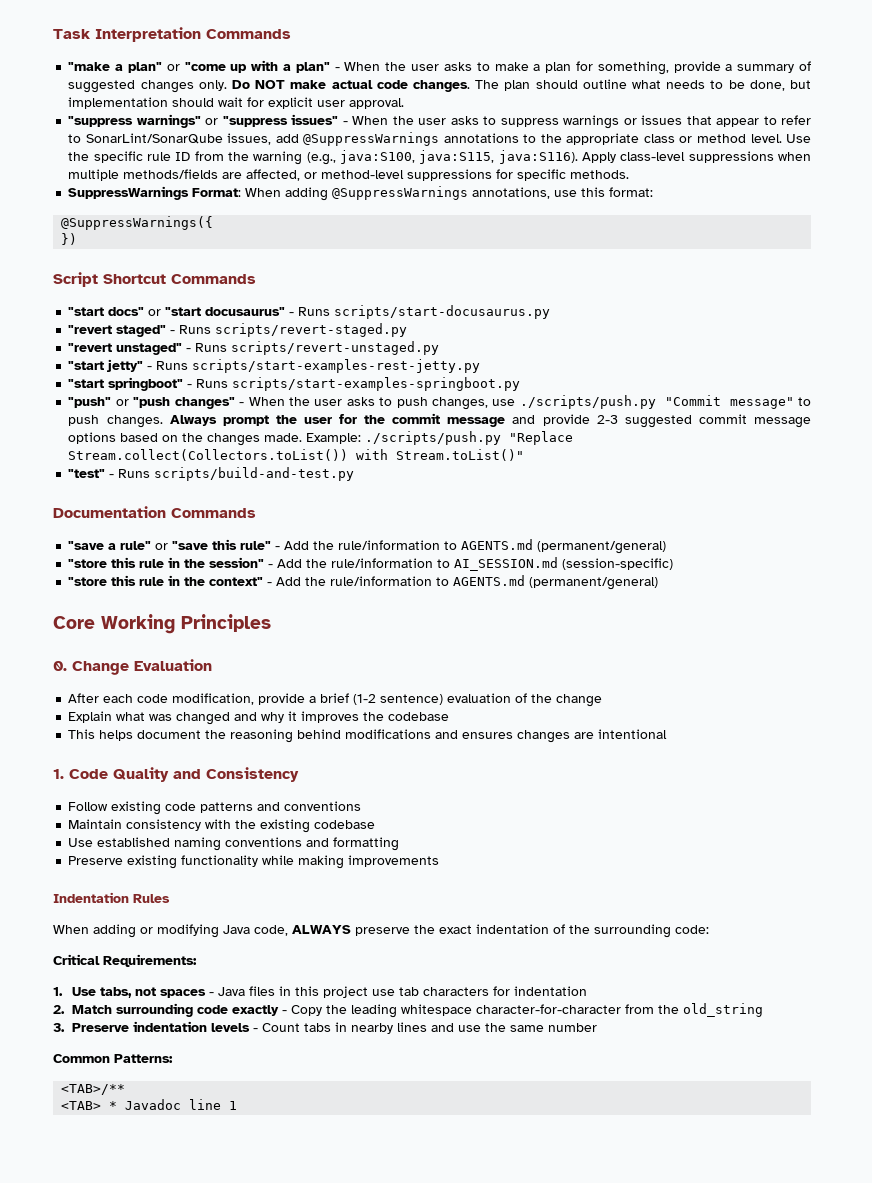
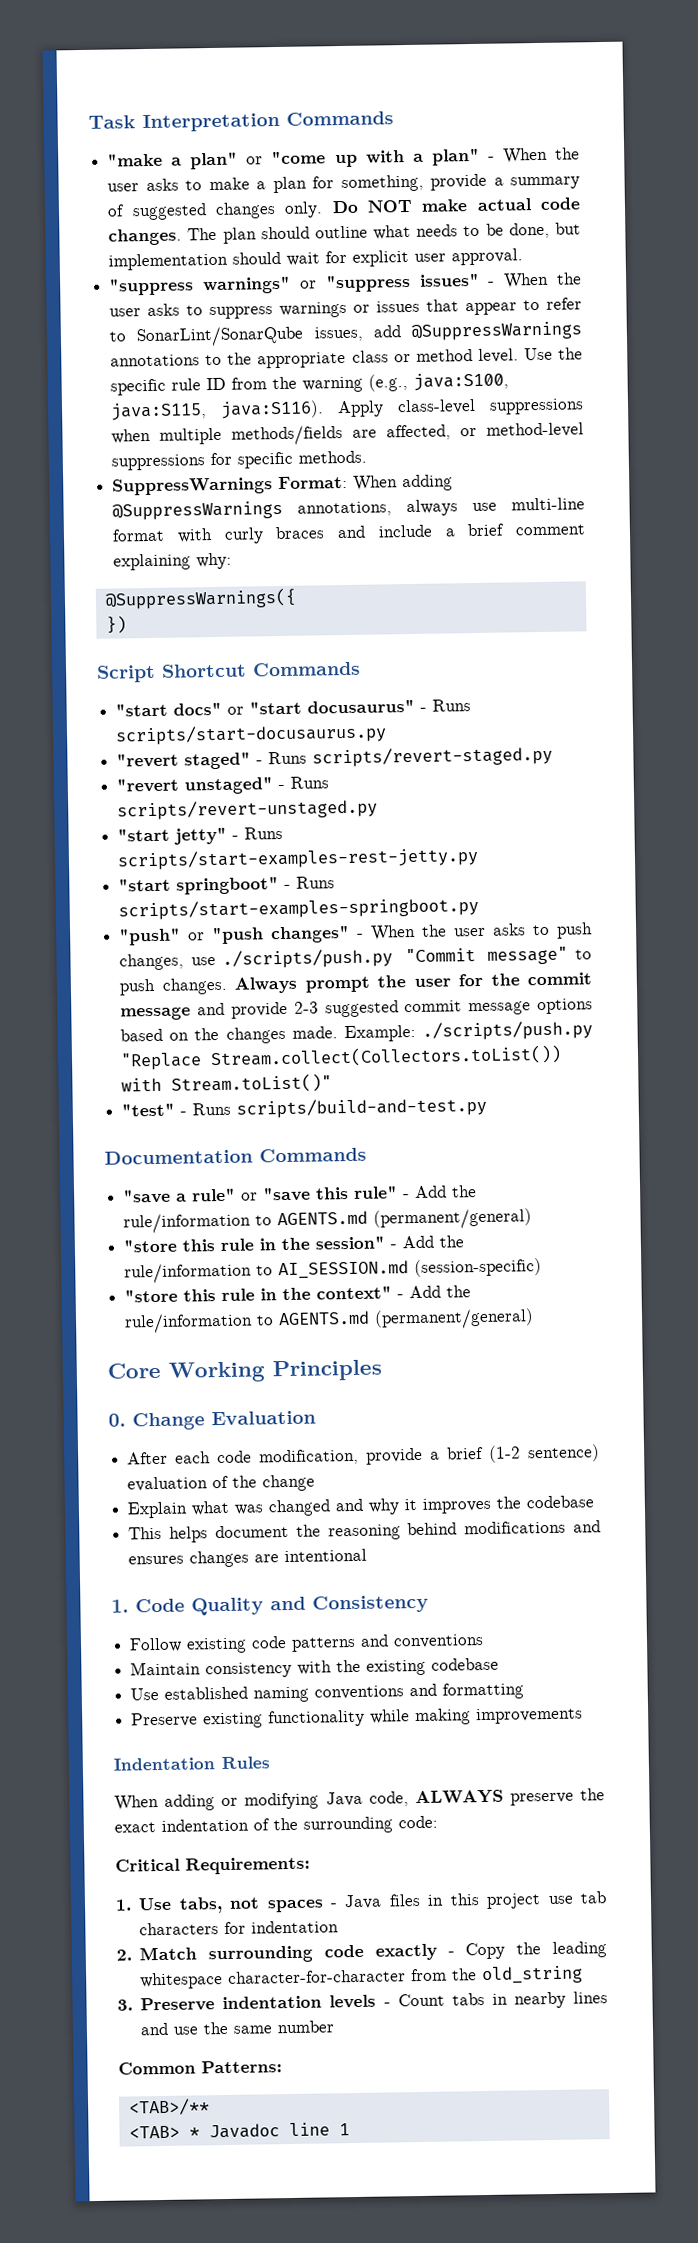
- SuppressWarnings Format: When adding @SuppressWarnings annotations, use this format:
+ SuppressWarnings Format: When adding @SuppressWarnings annotations, always use multi-line format with curly braces and include a brief comment explaining why:

